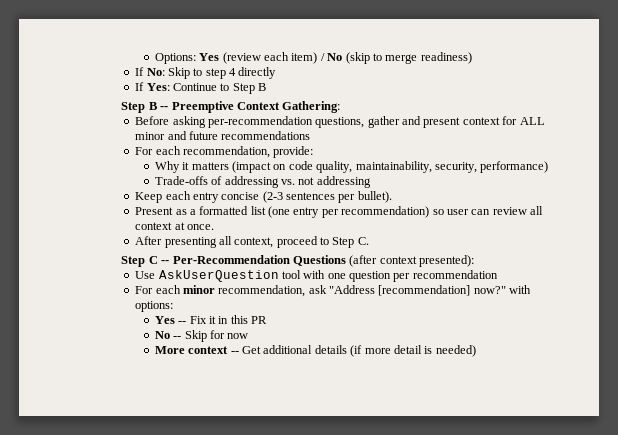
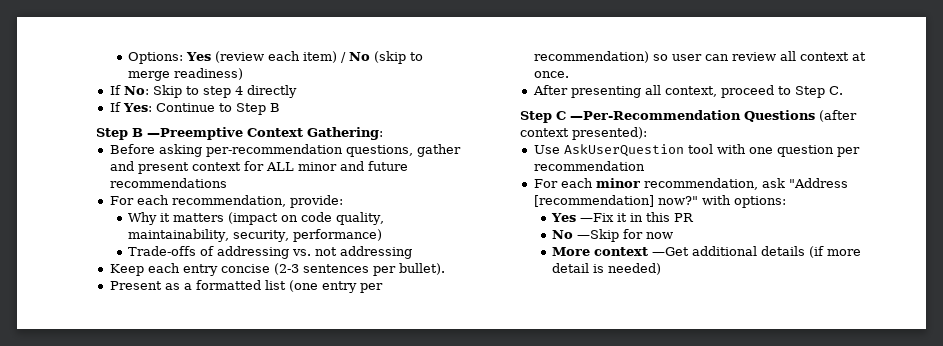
- Step B -- Preemptive Context Gathering:
+ Step B —Preemptive Context Gathering:
- Step C -- Per-Recommendation Questions (after context presented):
+ Step C —Per-Recommendation Questions (after context presented):
- Yes -- Fix it in this PR
+ Yes —Fix it in this PR
- No -- Skip for now
+ No —Skip for now
- More context -- Get additional details (if more detail is needed)
+ More context —Get additional details (if more detail is needed)

